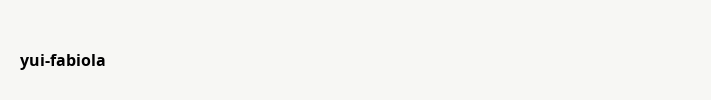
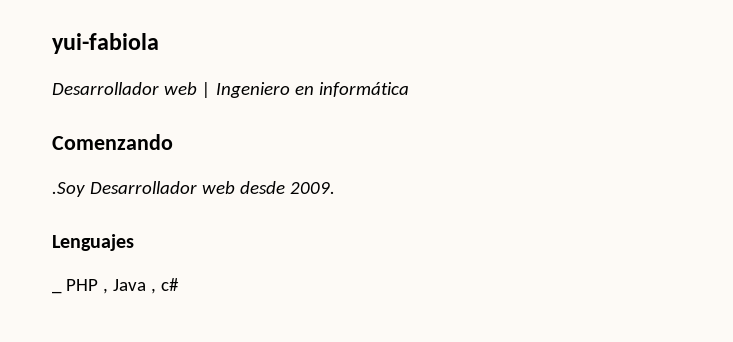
+ Desarrollador web | Ingeniero en informática
+ Comenzando
+ .Soy Desarrollador web desde 2009.
+ Lenguajes
+ _ PHP , Java , c#

